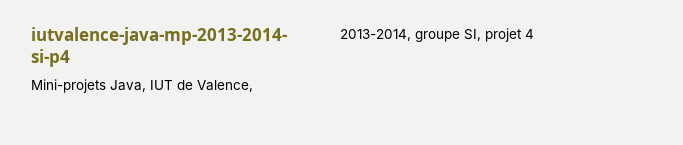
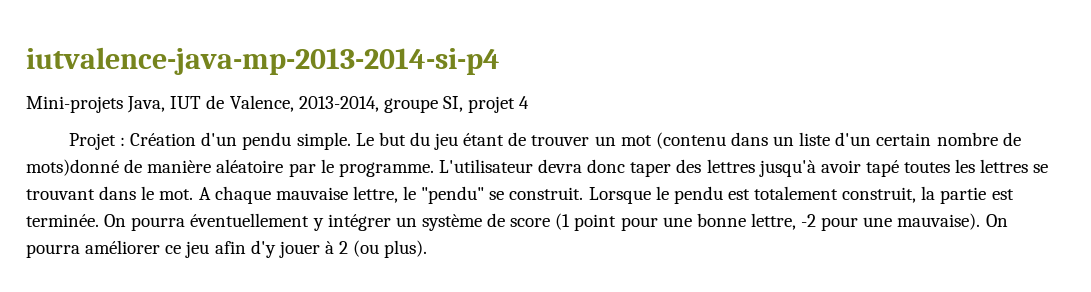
+ Projet : Création d'un pendu simple. Le but du jeu étant de trouver un mot (contenu dans un liste d'un certain nombre de mots)donné de manière aléatoire par le programme. L'utilisateur devra donc taper des lettres jusqu'à avoir tapé toutes les lettres se trouvant dans le mot. A chaque mauvaise lettre, le "pendu" se construit. Lorsque le pendu est totalement construit, la partie est terminée. On pourra éventuellement y intégrer un système de score (1 point pour une bonne lettre, -2 pour une mauvaise). On pourra améliorer ce jeu afin d'y jouer à 2 (ou plus).

